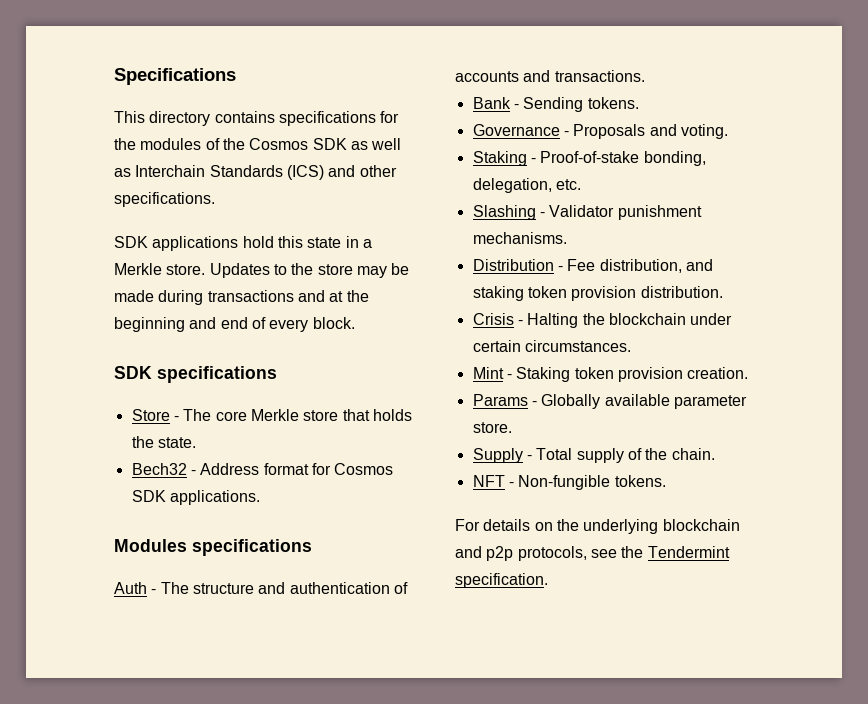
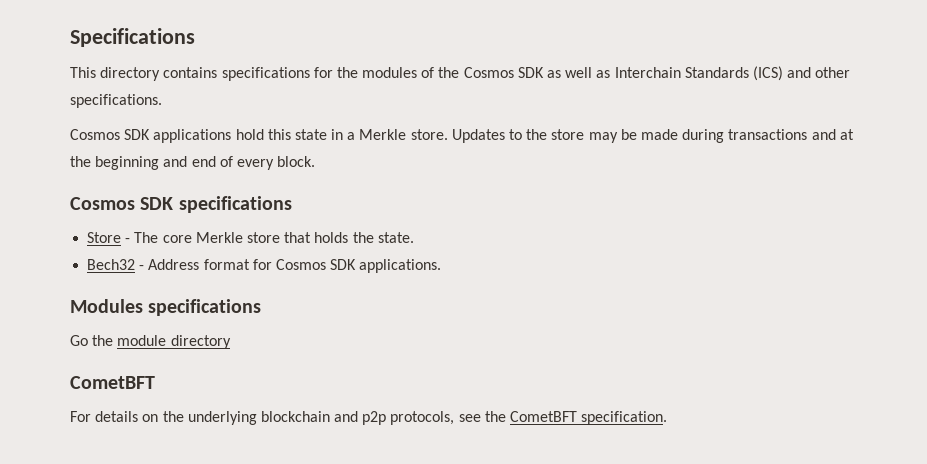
- SDK applications hold this state in a Merkle store.
+ Cosmos SDK applications hold this state in a Merkle store.
- SDK specifications
+ Cosmos SDK specifications
- Auth - The structure and authentication of accounts and transactions.
- Bank - Sending tokens.
- Governance - Proposals and voting.
- Staking - Proof-of-stake bonding, delegation, etc.
- Slashing - Validator punishment mechanisms.
- Distribution - Fee distribution, and staking token provision distribution.
- Crisis - Halting the blockchain under certain circumstances.
- Mint - Staking token provision creation.
- Params - Globally available parameter store.
- Supply - Total supply of the chain.
- NFT - Non-fungible tokens.
+ Go the module directory
+ CometBFT
- For details on the underlying blockchain and p2p protocols, see the Tendermint specification.
+ For details on the underlying blockchain and p2p protocols, see the CometBFT specification.

